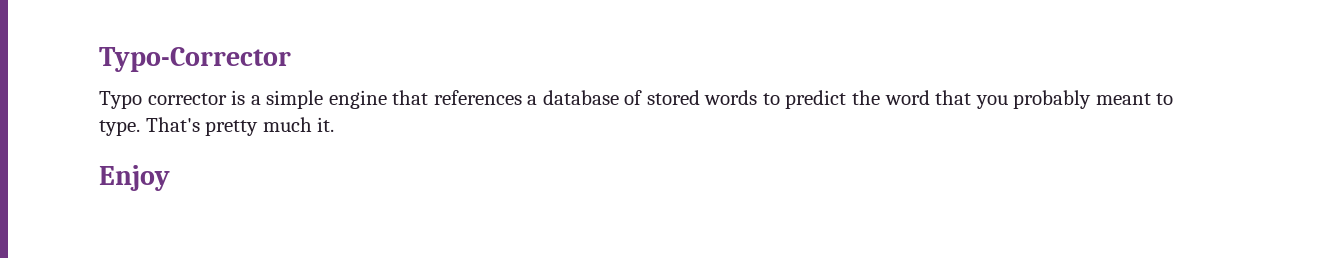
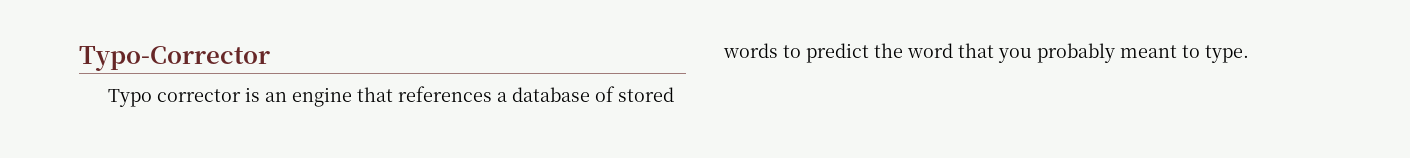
- Typo corrector is a simple engine that references a database of stored words to predict the word that you probably meant to type. That's pretty much it.
- Enjoy
+ Typo corrector is an engine that references a database of stored words to predict the word that you probably meant to type.

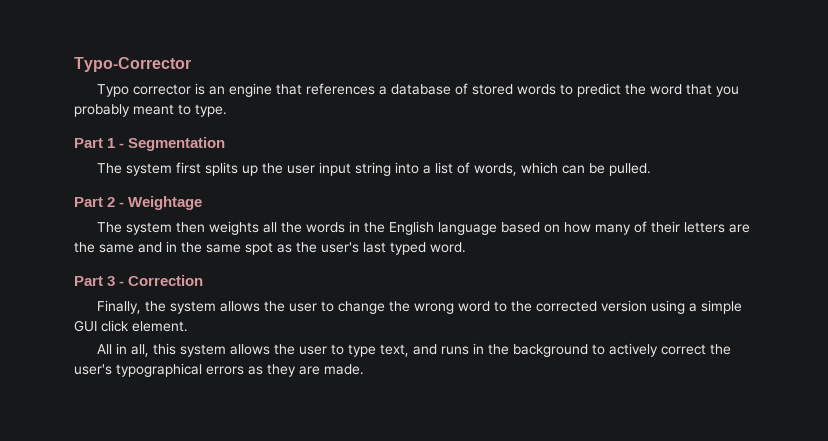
+ Part 1 - Segmentation
+ The system first splits up the user input string into a list of words, which can be pulled.
+ Part 2 - Weightage
+ The system then weights all the words in the English language based on how many of their letters are the same and in the same spot as the user's last typed word.
+ Part 3 - Correction
+ Finally, the system allows the user to change the wrong word to the corrected version using a simple GUI click element.
+ All in all, this system allows the user to type text, and runs in the background to actively correct the user's typographical errors as they are made.

